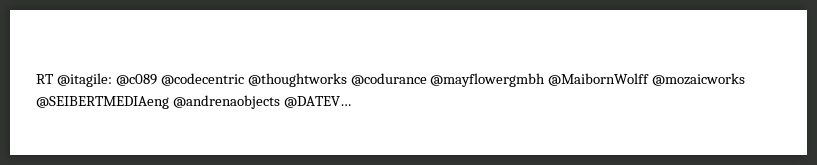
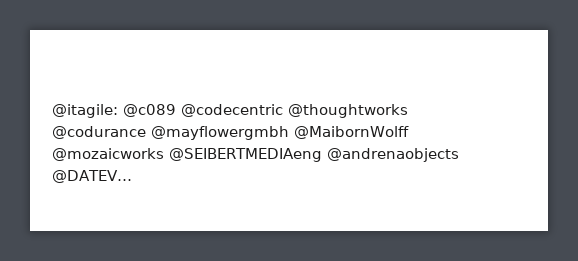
- RT @itagile: @c089 @codecentric @thoughtworks @codurance @mayflowergmbh @MaibornWolff @mozaicworks @SEIBERTMEDIAeng @andrenaobjects @DATEV…
+ @itagile: @c089 @codecentric @thoughtworks @codurance @mayflowergmbh @MaibornWolff @mozaicworks @SEIBERTMEDIAeng @andrenaobjects @DATEV…

